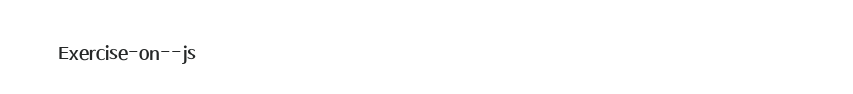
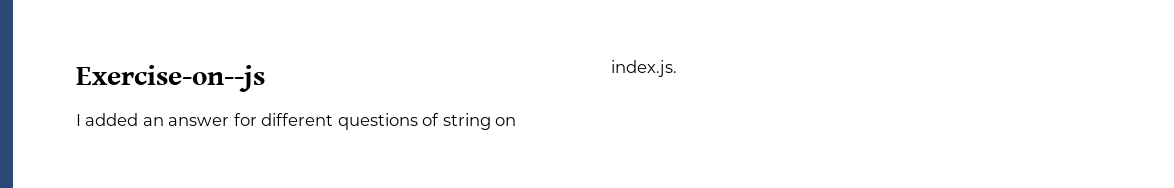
+ I added an answer for different questions of string on index.js.

